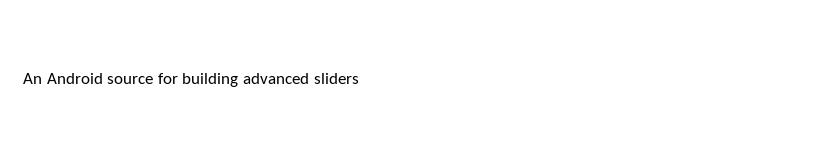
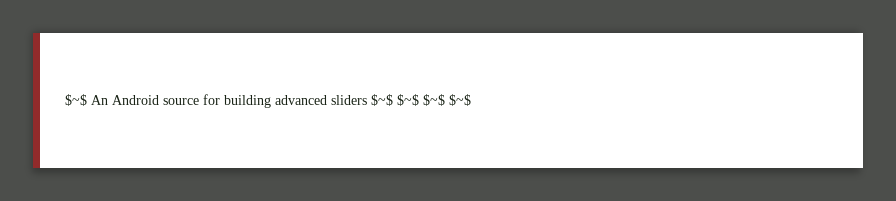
- An Android source for building advanced sliders
+ $~$ An Android source for building advanced sliders $~$ $~$ $~$ $~$

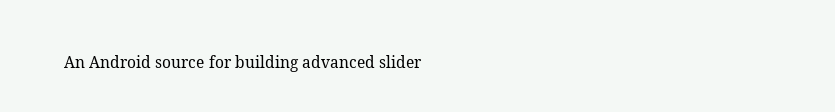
- $~$ An Android source for building advanced sliders $~$ $~$ $~$ $~$
+ An Android source for building advanced slider

